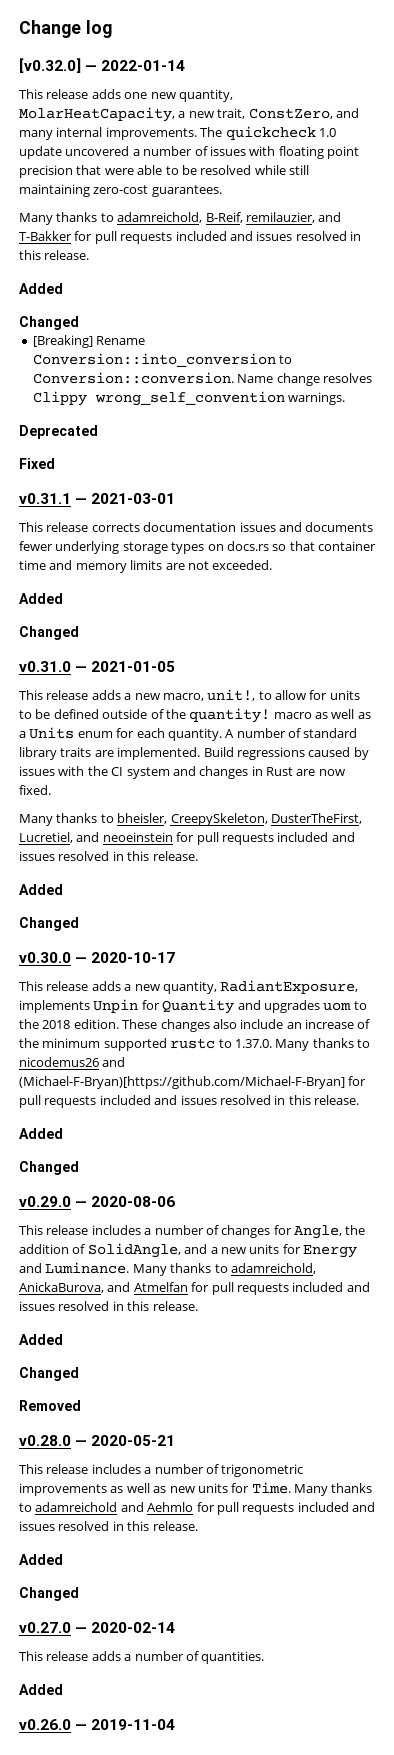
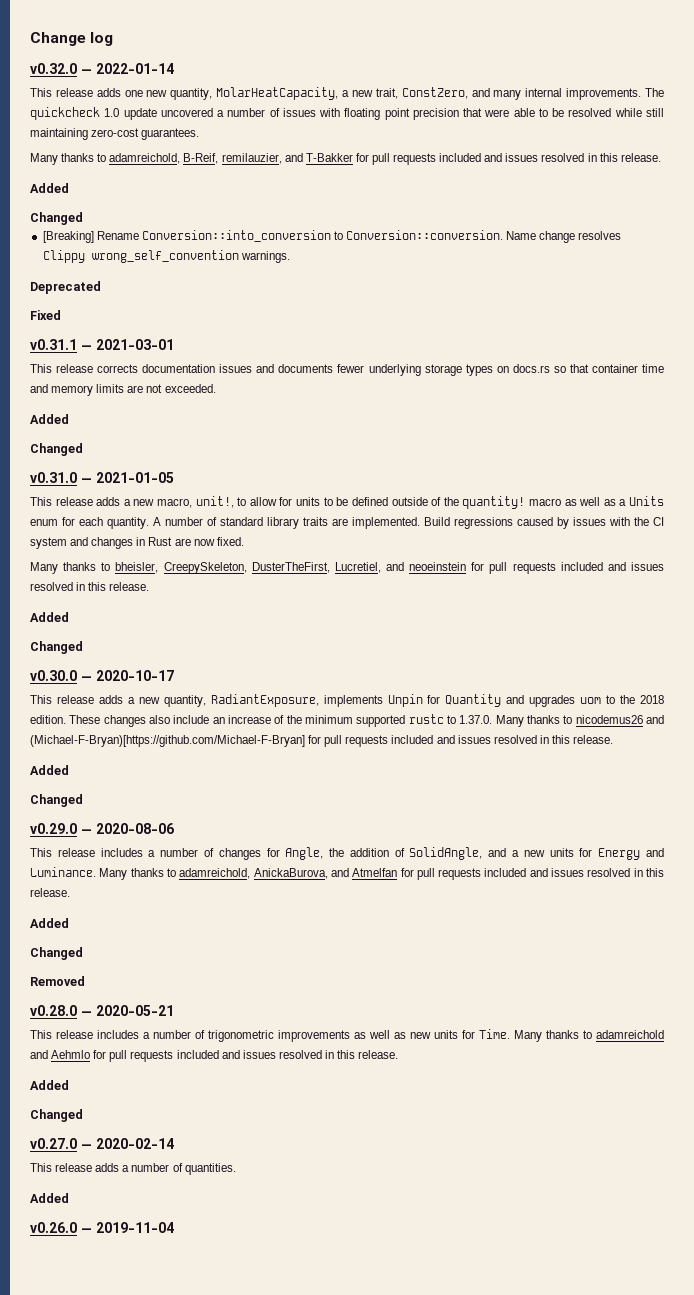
- [v0.32.0] — 2022-01-14
+ v0.32.0 — 2022-01-14

